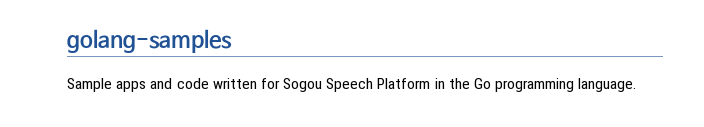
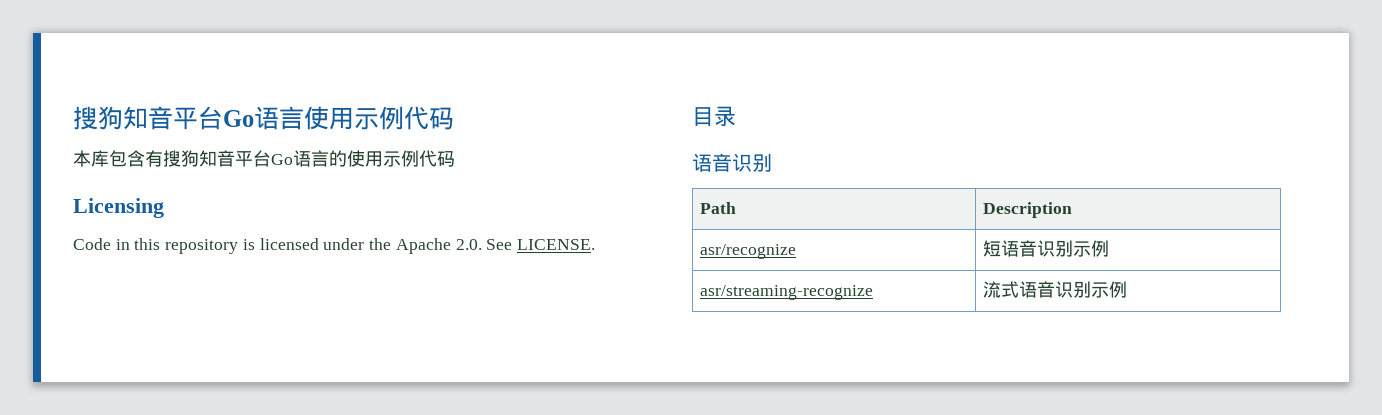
- golang-samples
- Sample apps and code written for Sogou Speech Platform in the Go programming language.
+ 搜狗知音平台Go语言使用示例代码
+ 本库包含有搜狗知音平台Go语言的使用示例代码
+ Licensing
+ Code in this repository is licensed under the Apache 2.0. See LICENSE.
+ 目录
+ 语音识别
+ Path | Description
+ asr/recognize | 短语音识别示例
+ asr/streaming-recognize | 流式语音识别示例

